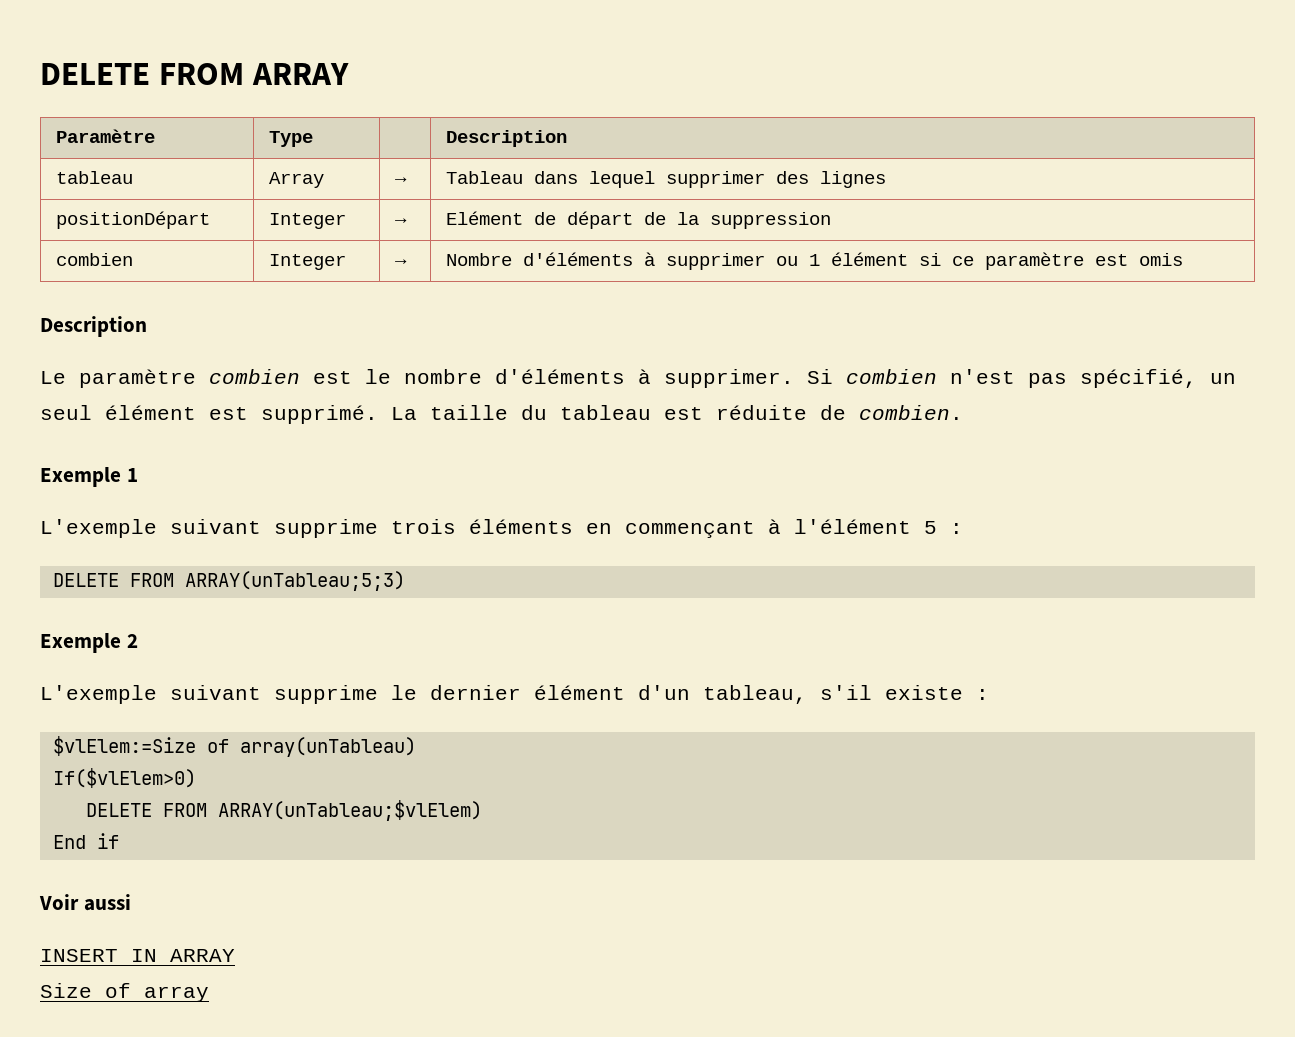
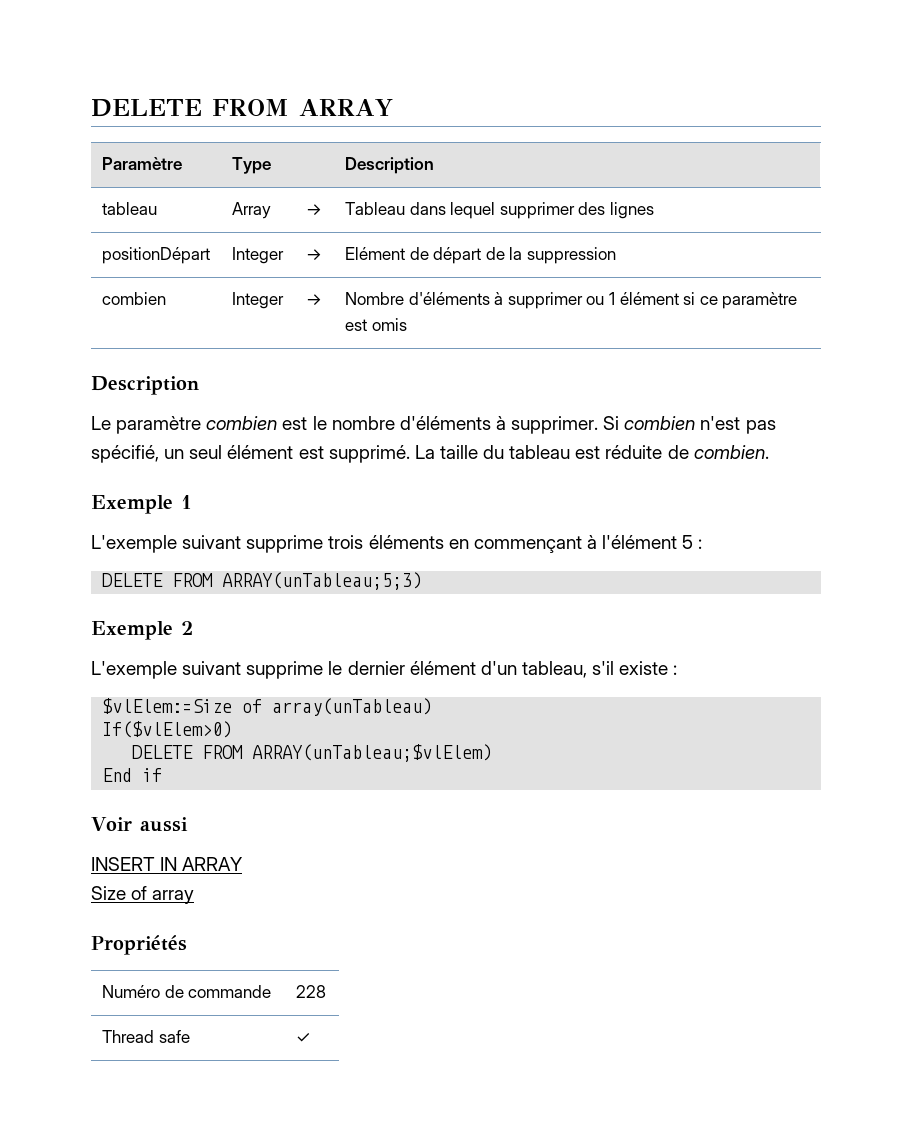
+ Propriétés
+ Numéro de commande | 228
+ Thread safe | ✓

